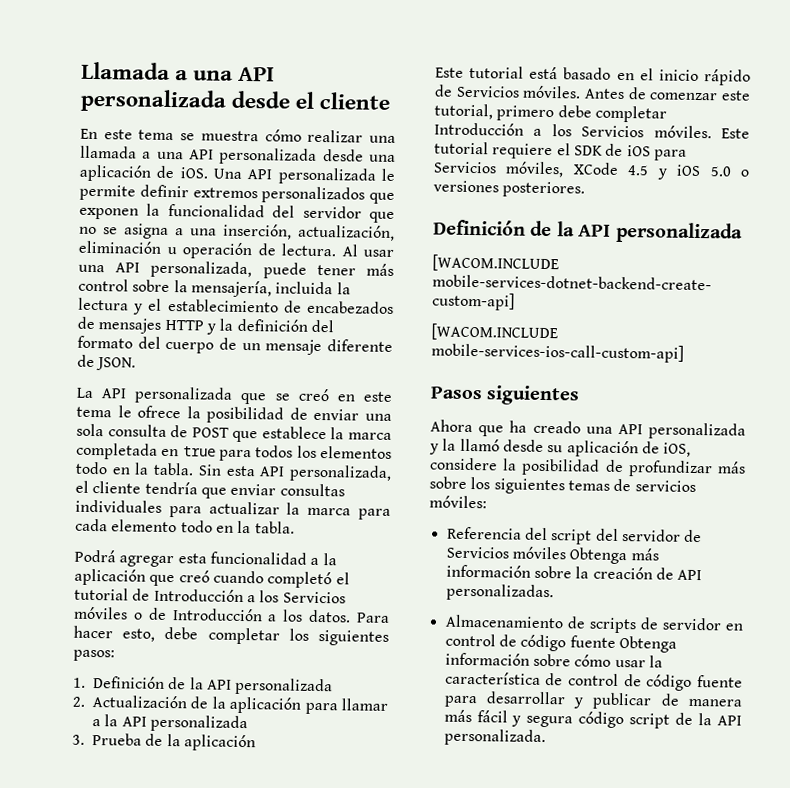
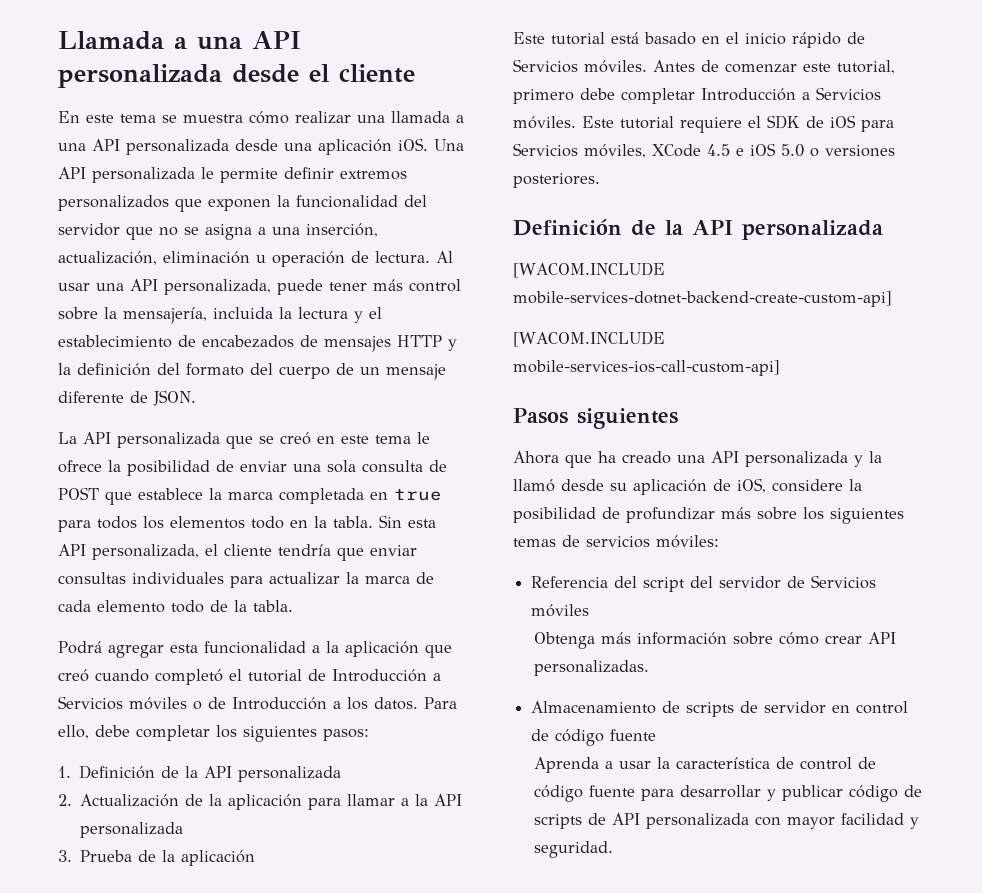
- En este tema se muestra cómo realizar una llamada a una API personalizada desde una aplicación de iOS.
+ En este tema se muestra cómo realizar una llamada a una API personalizada desde una aplicación iOS.
- Sin esta API personalizada, el cliente tendría que enviar consultas individuales para actualizar la marca para cada elemento todo en la tabla.
+ Sin esta API personalizada, el cliente tendría que enviar consultas individuales para actualizar la marca de cada elemento todo de la tabla.
- Podrá agregar esta funcionalidad a la aplicación que creó cuando completó el tutorial de Introducción a los Servicios móviles o de Introducción a los datos.
+ Podrá agregar esta funcionalidad a la aplicación que creó cuando completó el tutorial de Introducción a Servicios móviles o de Introducción a los datos.
- Para hacer esto, debe completar los siguientes pasos:
+ Para ello, debe completar los siguientes pasos:
- Antes de comenzar este tutorial, primero debe completar Introducción a los Servicios móviles.
+ Antes de comenzar este tutorial, primero debe completar Introducción a Servicios móviles.
- Este tutorial requiere el SDK de iOS para Servicios móviles, XCode 4.5 y iOS 5.0 o versiones posteriores.
+ Este tutorial requiere el SDK de iOS para Servicios móviles, XCode 4.5 e iOS 5.0 o versiones posteriores.
- Referencia del script del servidor de Servicios móviles Obtenga más información sobre la creación de API personalizadas.
+ Referencia del script del servidor de Servicios móviles
+ Obtenga más información sobre cómo crear API personalizadas.
- Almacenamiento de scripts de servidor en control de código fuente Obtenga información sobre cómo usar la característica de control de código fuente para desarrollar y publicar de manera más fácil y segura código script de la API personalizada.
+ Almacenamiento de scripts de servidor en control de código fuente
+ Aprenda a usar la característica de control de código fuente para desarrollar y publicar código de scripts de API personalizada con mayor facilidad y seguridad.

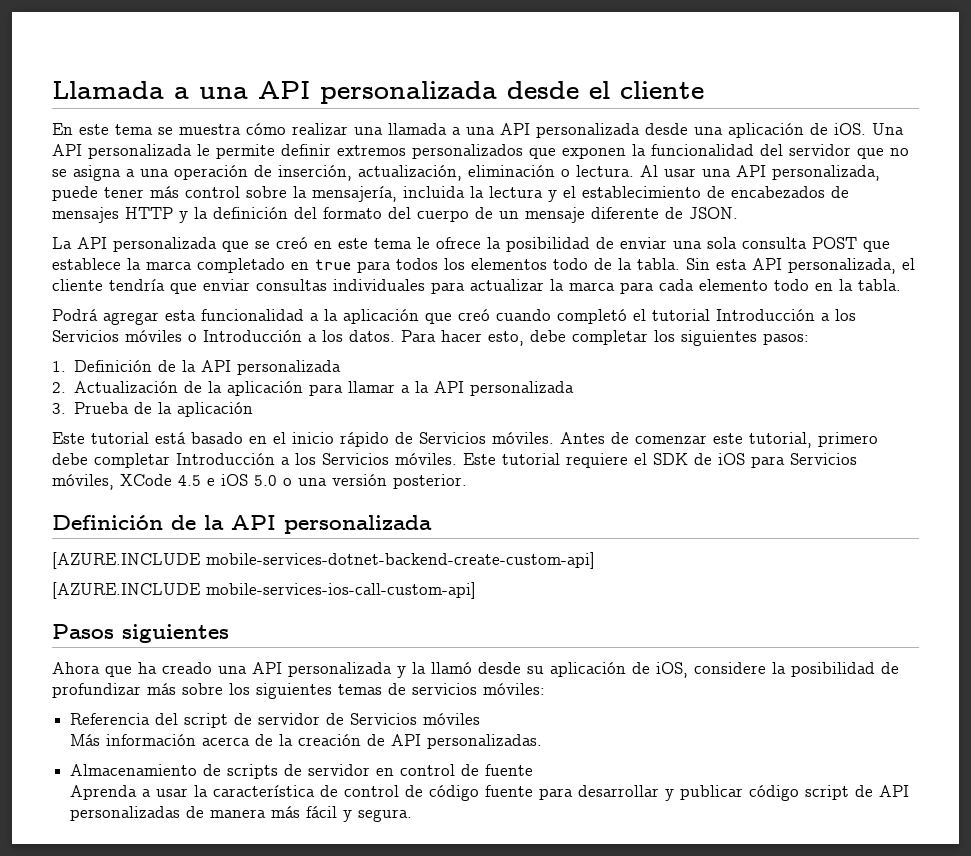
- En este tema se muestra cómo realizar una llamada a una API personalizada desde una aplicación iOS.
+ En este tema se muestra cómo realizar una llamada a una API personalizada desde una aplicación de iOS.
- Una API personalizada le permite definir extremos personalizados que exponen la funcionalidad del servidor que no se asigna a una inserción, actualización, eliminación u operación de lectura.
+ Una API personalizada le permite definir extremos personalizados que exponen la funcionalidad del servidor que no se asigna a una operación de inserción, actualización, eliminación o lectura.
- La API personalizada que se creó en este tema le ofrece la posibilidad de enviar una sola consulta de POST que establece la marca completada en true para todos los elementos todo en la tabla.
+ La API personalizada que se creó en este tema le ofrece la posibilidad de enviar una sola consulta POST que establece la marca completado en true para todos los elementos todo de la tabla.
- Sin esta API personalizada, el cliente tendría que enviar consultas individuales para actualizar la marca de cada elemento todo de la tabla.
+ Sin esta API personalizada, el cliente tendría que enviar consultas individuales para actualizar la marca para cada elemento todo en la tabla.
- Podrá agregar esta funcionalidad a la aplicación que creó cuando completó el tutorial de Introducción a Servicios móviles o de Introducción a los datos.
+ Podrá agregar esta funcionalidad a la aplicación que creó cuando completó el tutorial Introducción a los Servicios móviles o Introducción a los datos.
- Para ello, debe completar los siguientes pasos:
+ Para hacer esto, debe completar los siguientes pasos:
- Antes de comenzar este tutorial, primero debe completar Introducción a Servicios móviles.
+ Antes de comenzar este tutorial, primero debe completar Introducción a los Servicios móviles.
- Este tutorial requiere el SDK de iOS para Servicios móviles, XCode 4.5 e iOS 5.0 o versiones posteriores.
+ Este tutorial requiere el SDK de iOS para Servicios móviles, XCode 4.5 e iOS 5.0 o una versión posterior.
  Definición de la API personalizada
- [WACOM.INCLUDE mobile-services-dotnet-backend-create-custom-api]
+ [AZURE.INCLUDE mobile-services-dotnet-backend-create-custom-api]
- [WACOM.INCLUDE mobile-services-ios-call-custom-api]
+ [AZURE.INCLUDE mobile-services-ios-call-custom-api]
- Referencia del script del servidor de Servicios móviles
+ Referencia del script de servidor de Servicios móviles
- Obtenga más información sobre cómo crear API personalizadas.
+ Más información acerca de la creación de API personalizadas.
- Almacenamiento de scripts de servidor en control de código fuente
+ Almacenamiento de scripts de servidor en control de fuente
- Aprenda a usar la característica de control de código fuente para desarrollar y publicar código de scripts de API personalizada con mayor facilidad y seguridad.
+ Aprenda a usar la característica de control de código fuente para desarrollar y publicar código script de API personalizadas de manera más fácil y segura.

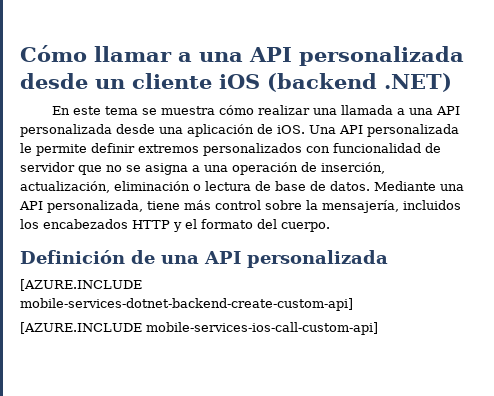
- Llamada a una API personalizada desde el cliente
+ Cómo llamar a una API personalizada desde un cliente iOS (backend .NET)
- Una API personalizada le permite definir extremos personalizados que exponen la funcionalidad del servidor que no se asigna a una operación de inserción, actualización, eliminación o lectura. Al usar una API personalizada, puede tener más control sobre la mensajería, incluida la lectura y el establecimiento de encabezados de mensajes HTTP y la definición del formato del cuerpo de un mensaje diferente de JSON.
- La API personalizada que se creó en este tema le ofrece la posibilidad de enviar una sola consulta POST que establece la marca completado en true para todos los elementos todo de la tabla. Sin esta API personalizada, el cliente tendría que enviar consultas individuales para actualizar la marca para cada elemento todo en la tabla.
- Podrá agregar esta funcionalidad a la aplicación que creó cuando completó el tutorial Introducción a los Servicios móviles o Introducción a los datos. Para hacer esto, debe completar los siguientes pasos:
- 1. Definición de la API personalizada
- 2. Actualización de la aplicación para llamar a la API personalizada
- 3. Prueba de la aplicación
- Este tutorial está basado en el inicio rápido de Servicios móviles. Antes de comenzar este tutorial, primero debe completar Introducción a los Servicios móviles. Este tutorial requiere el SDK de iOS para Servicios móviles, XCode 4.5 e iOS 5.0 o una versión posterior.
- Definición de la API personalizada
+ Una API personalizada le permite definir extremos personalizados con funcionalidad de servidor que no se asigna a una operación de inserción, actualización, eliminación o lectura de base de datos. Mediante una API personalizada, tiene más control sobre la mensajería, incluidos los encabezados HTTP y el formato del cuerpo.
+ Definición de una API personalizada
- Pasos siguientes
- Ahora que ha creado una API personalizada y la llamó desde su aplicación de iOS, considere la posibilidad de profundizar más sobre los siguientes temas de servicios móviles:
- Referencia del script de servidor de Servicios móviles
- Más información acerca de la creación de API personalizadas.
- Almacenamiento de scripts de servidor en control de fuente
- Aprenda a usar la característica de control de código fuente para desarrollar y publicar código script de API personalizadas de manera más fácil y segura.

